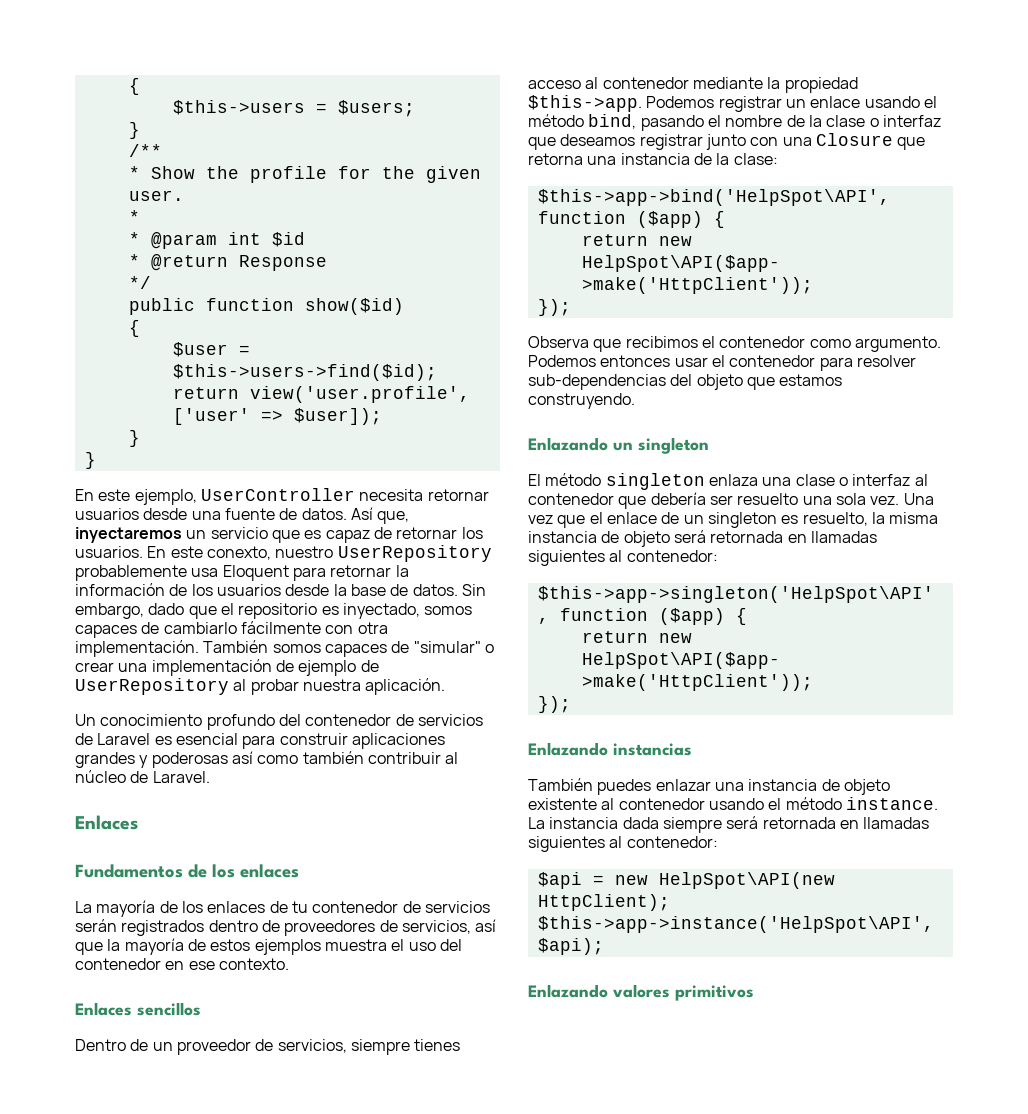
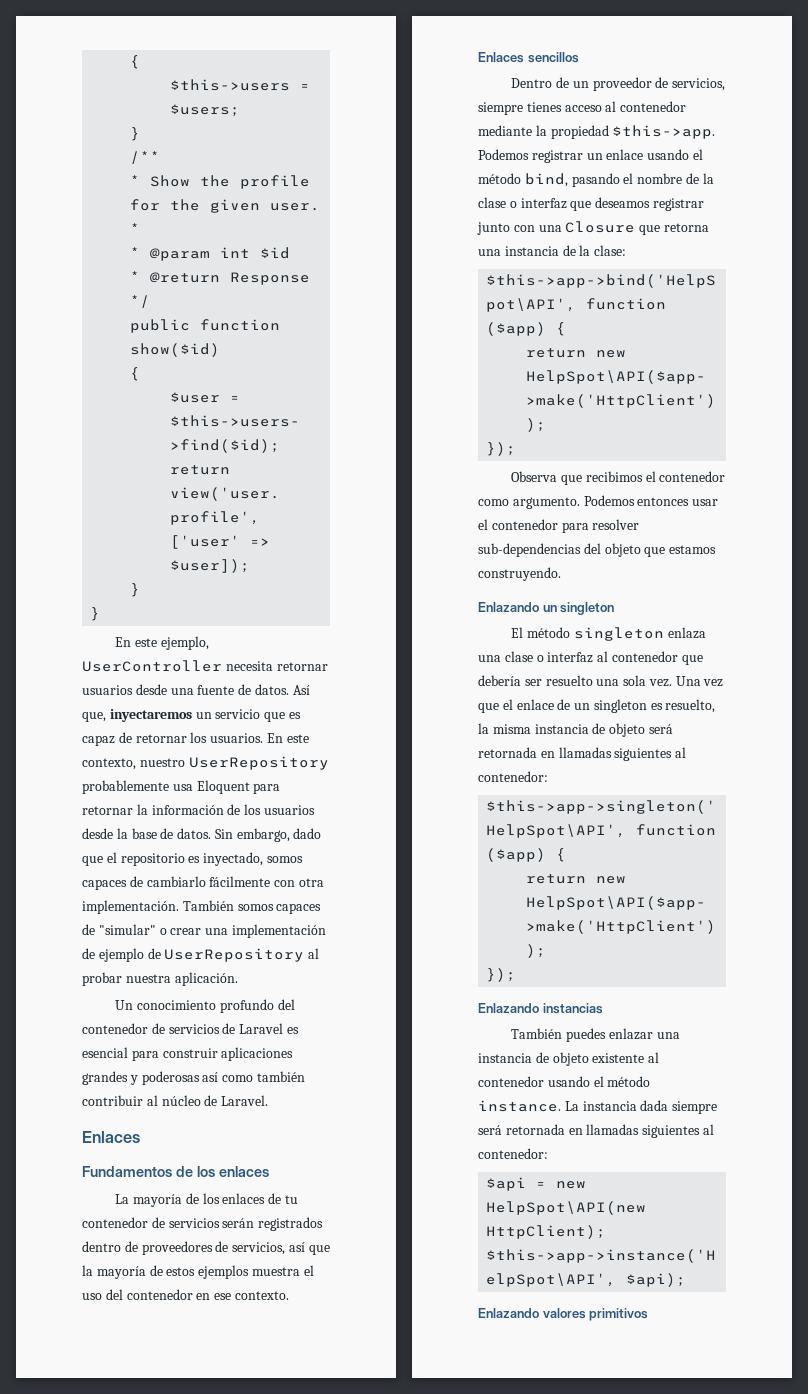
- En este conexto, nuestro UserRepository probablemente usa Eloquent para retornar la información de los usuarios desde la base de datos.
+ En este contexto, nuestro UserRepository probablemente usa Eloquent para retornar la información de los usuarios desde la base de datos.

